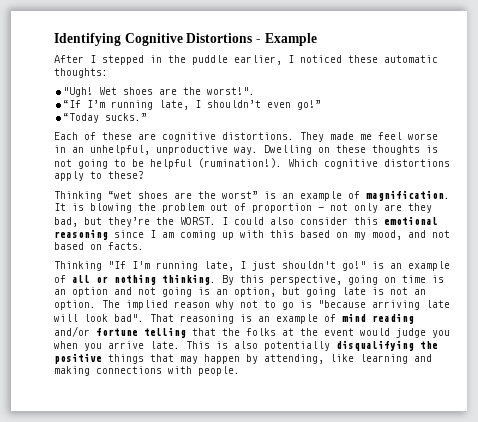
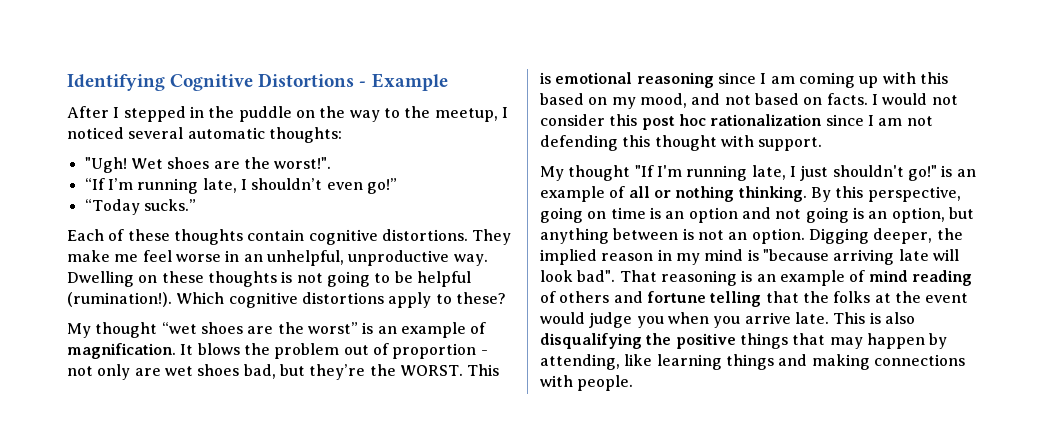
- After I stepped in the puddle earlier, I noticed these automatic thoughts:
+ After I stepped in the puddle on the way to the meetup, I noticed several automatic thoughts:
- Each of these are cognitive distortions.
+ Each of these thoughts contain cognitive distortions.
- They made me feel worse in an unhelpful, unproductive way.
+ They make me feel worse in an unhelpful, unproductive way.
- Thinking “wet shoes are the worst” is an example of magnification.
+ My thought “wet shoes are the worst” is an example of magnification.
- It is blowing the problem out of proportion - not only are they bad, but they’re the WORST.
+ It blows the problem out of proportion - not only are wet shoes bad, but they’re the WORST.
- I could also consider this emotional reasoning since I am coming up with this based on my mood, and not based on facts.
- Thinking "If I'm running late, I just shouldn't go!" is an example of all or nothing thinking.
+ This is emotional reasoning since I am coming up with this based on my mood, and not based on facts. I would not consider this post hoc rationalization since I am not defending this thought with support.
+ My thought "If I'm running late, I just shouldn't go!" is an example of all or nothing thinking.
- By this perspective, going on time is an option and not going is an option, but going late is not an option.
+ By this perspective, going on time is an option and not going is an option, but anything between is not an option.
- The implied reason why not to go is "because arriving late will look bad".
+ Digging deeper, the implied reason in my mind is "because arriving late will look bad".
- That reasoning is an example of mind reading and/or fortune telling that the folks at the event would judge you when you arrive late.
+ That reasoning is an example of mind reading of others and fortune telling that the folks at the event would judge you when you arrive late.
- This is also potentially disqualifying the positive things that may happen by attending, like learning and making connections with people.
+ This is also disqualifying the positive things that may happen by attending, like learning things and making connections with people.

